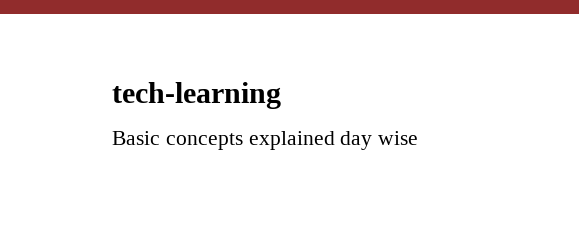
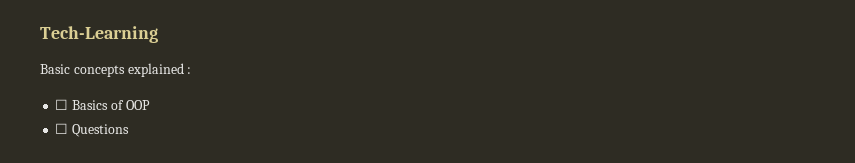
- tech-learning
+ Tech-Learning
- Basic concepts explained day wise
+ Basic concepts explained :
+ ☐ Basics of OOP
+ ☐ Questions

